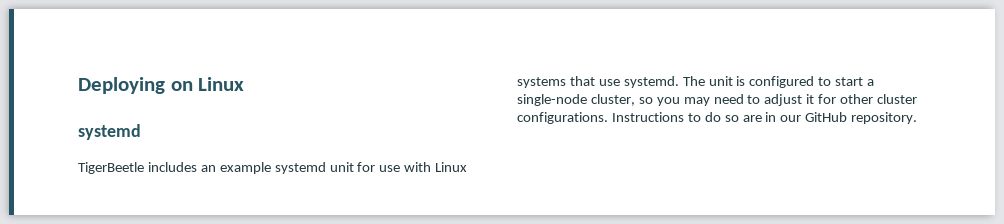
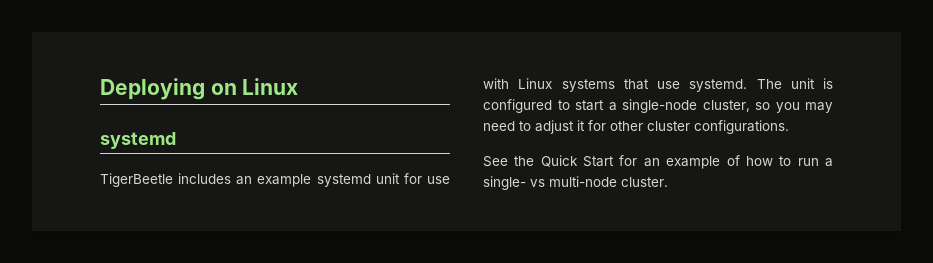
- The unit is configured to start a single-node cluster, so you may need to adjust it for other cluster configurations. Instructions to do so are in our GitHub repository.
+ The unit is configured to start a single-node cluster, so you may need to adjust it for other cluster configurations.
+ See the Quick Start for an example of how to run a single- vs multi-node cluster.

